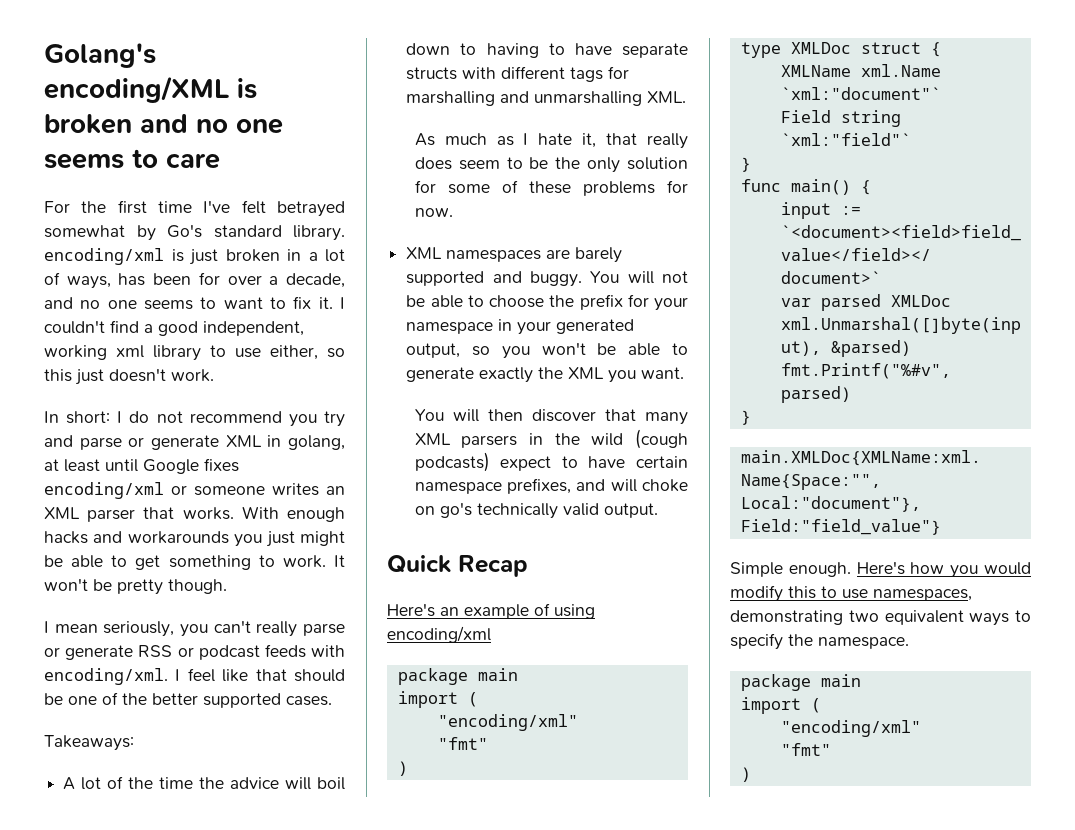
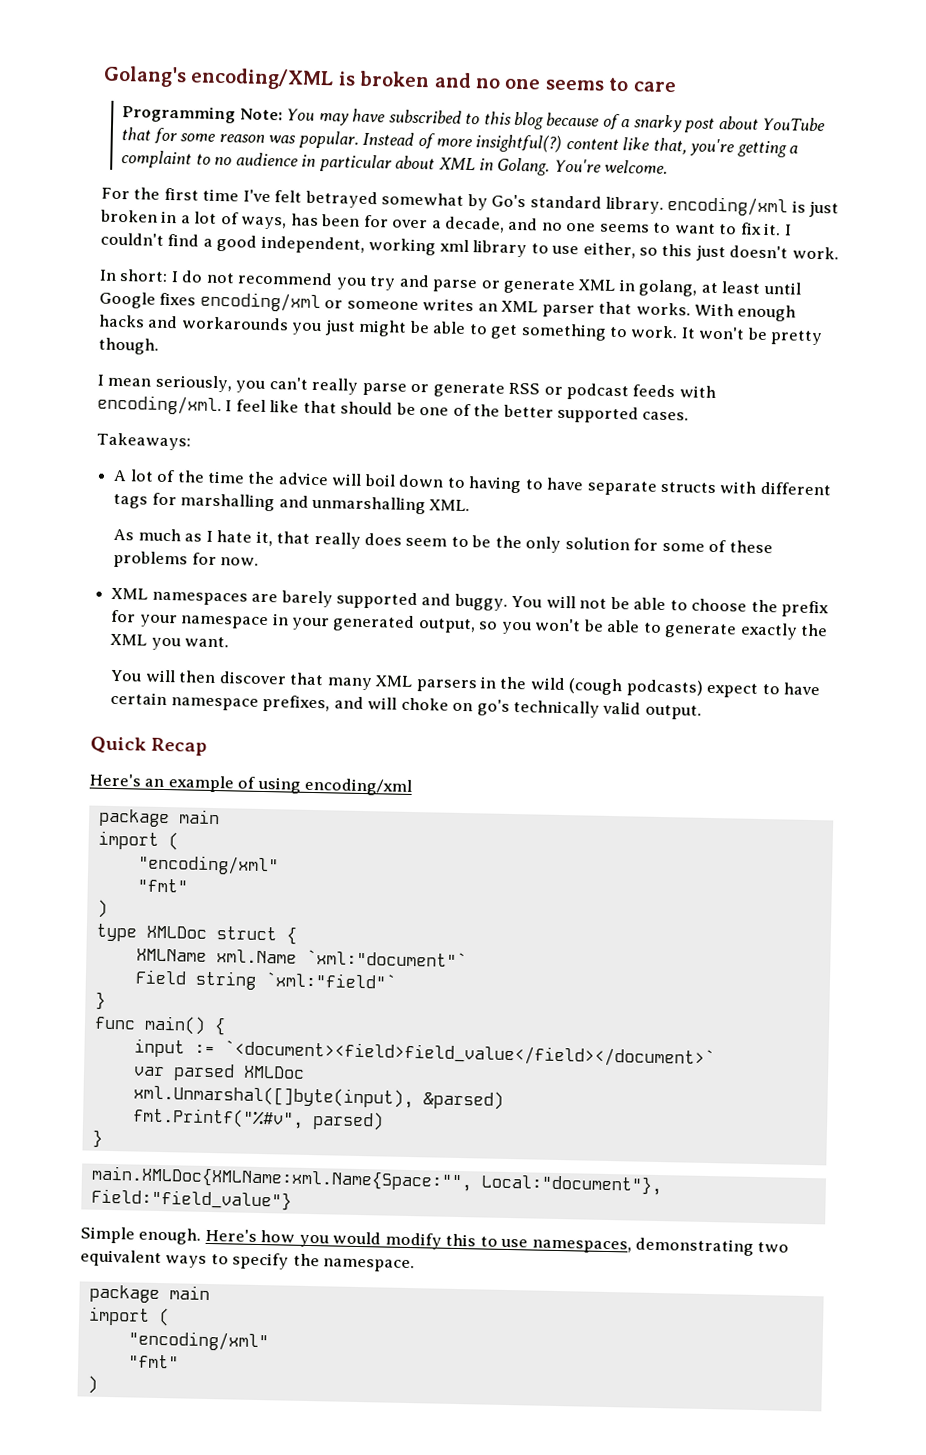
+ Programming Note: You may have subscribed to this blog because of a snarky post about YouTube that for some reason was popular. Instead of more insightful(?) content like that, you're getting a complaint to no audience in particular about XML in Golang. You're welcome.

